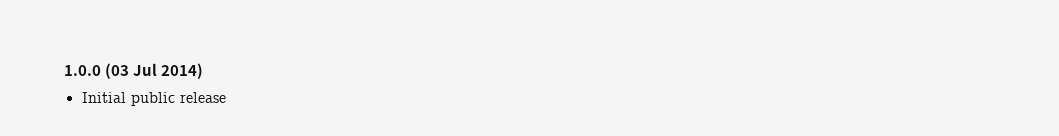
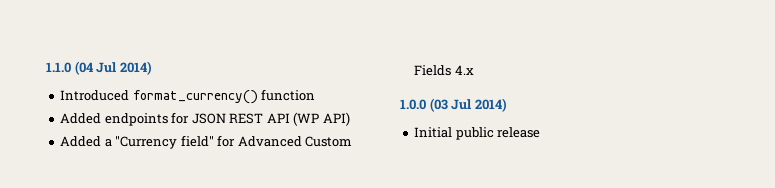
+ 1.1.0 (04 Jul 2014)
+ Introduced format_currency() function
+ Added endpoints for JSON REST API (WP API)
+ Added a "Currency field" for Advanced Custom Fields 4.x

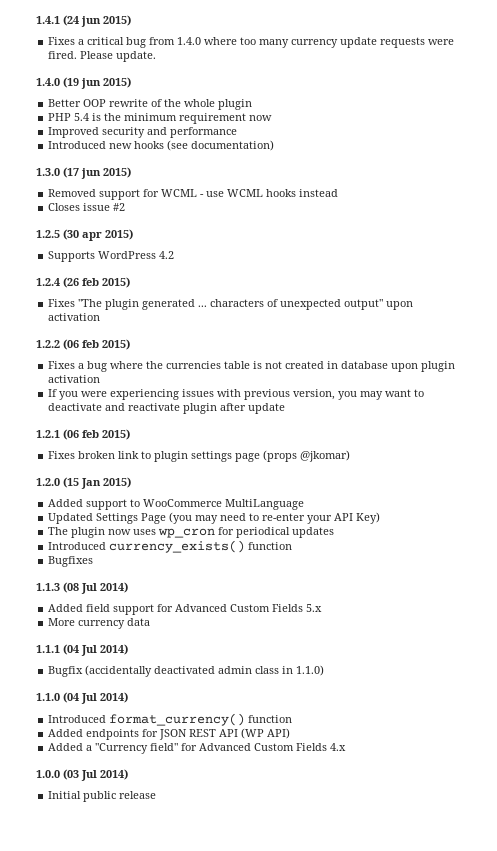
+ 1.4.1 (24 jun 2015)
+ Fixes a critical bug from 1.4.0 where too many currency update requests were fired. Please update.
+ 1.4.0 (19 jun 2015)
+ Better OOP rewrite of the whole plugin
+ PHP 5.4 is the minimum requirement now
+ Improved security and performance
+ Introduced new hooks (see documentation)
+ 1.3.0 (17 jun 2015)
+ Removed support for WCML - use WCML hooks instead
+ Closes issue #2
+ 1.2.5 (30 apr 2015)
+ Supports WordPress 4.2
+ 1.2.4 (26 feb 2015)
+ Fixes "The plugin generated ... characters of unexpected output" upon activation
+ 1.2.2 (06 feb 2015)
+ Fixes a bug where the currencies table is not created in database upon plugin activation
+ If you were experiencing issues with previous version, you may want to deactivate and reactivate plugin after update
+ 1.2.1 (06 feb 2015)
+ Fixes broken link to plugin settings page (props @jkomar)
+ 1.2.0 (15 Jan 2015)
+ Added support to WooCommerce MultiLanguage
+ Updated Settings Page (you may need to re-enter your API Key)
+ The plugin now uses wp_cron for periodical updates
+ Introduced currency_exists() function
+ Bugfixes
+ 1.1.3 (08 Jul 2014)
+ Added field support for Advanced Custom Fields 5.x
+ More currency data
+ 1.1.1 (04 Jul 2014)
+ Bugfix (accidentally deactivated admin class in 1.1.0)

